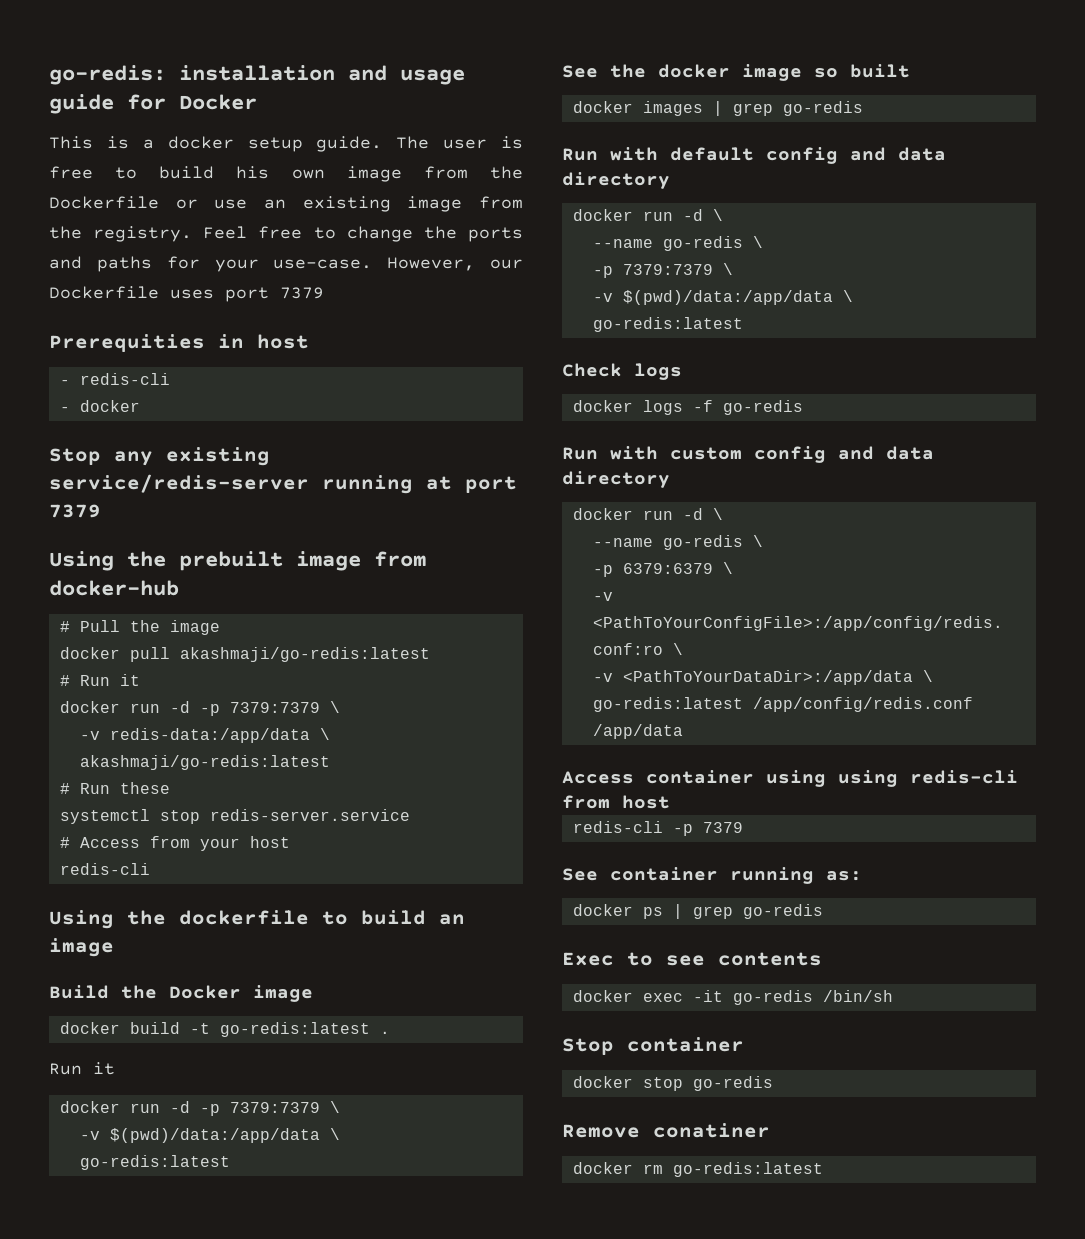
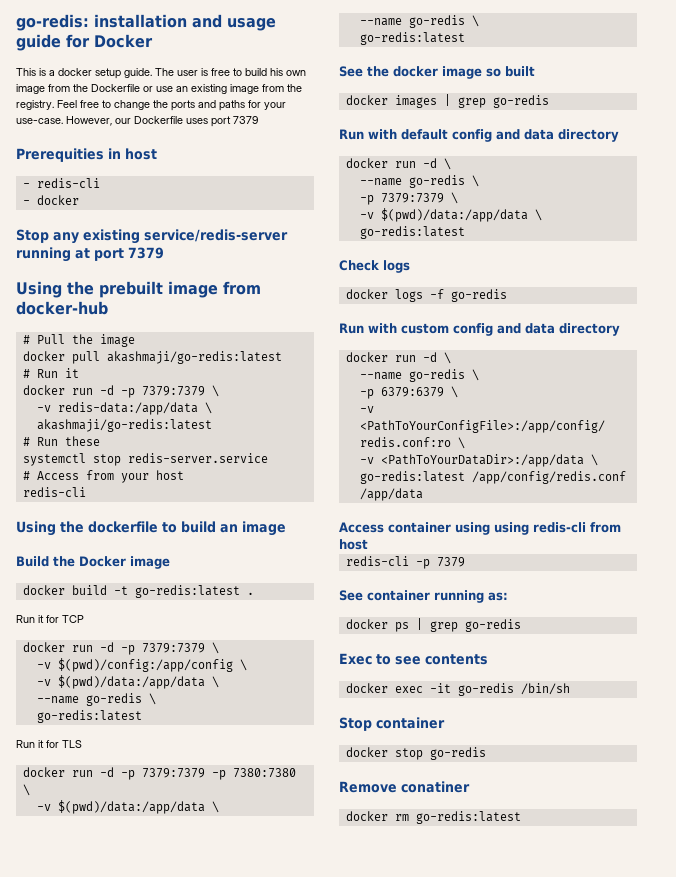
  docker build -t go-redis:latest .
- Run it
+ Run it for TCP
  docker run -d -p 7379:7379 \
+ -v $(pwd)/config:/app/config \
  -v $(pwd)/data:/app/data \
+ --name go-redis \
+ go-redis:latest
+ Run it for TLS
+ docker run -d -p 7379:7379 -p 7380:7380 \
+ -v $(pwd)/data:/app/data \
+ --name go-redis \

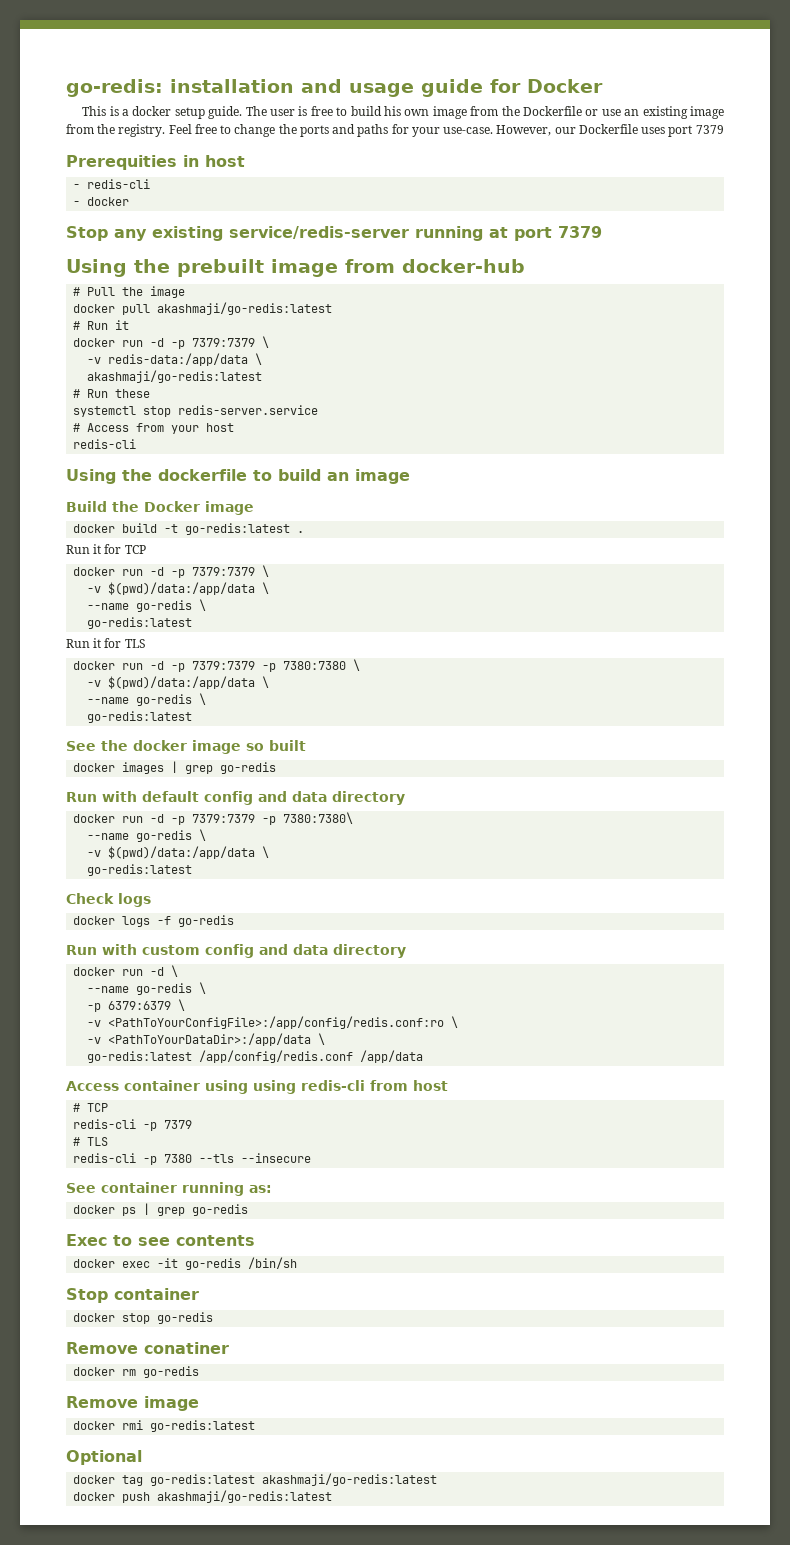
- -v $(pwd)/config:/app/config \
  Run with default config and data directory
- docker run -d \
+ docker run -d -p 7379:7379 -p 7380:7380\
  --name go-redis \
- -p 7379:7379 \
+ # TCP
+ # TLS
+ redis-cli -p 7380 --tls --insecure
- docker rm go-redis:latest
+ docker rm go-redis
+ Remove image
+ docker rmi go-redis:latest
+ Optional
+ docker tag go-redis:latest akashmaji/go-redis:latest
+ docker push akashmaji/go-redis:latest

